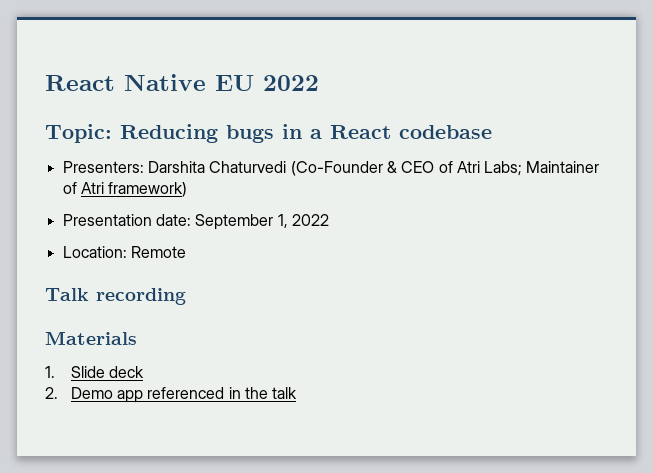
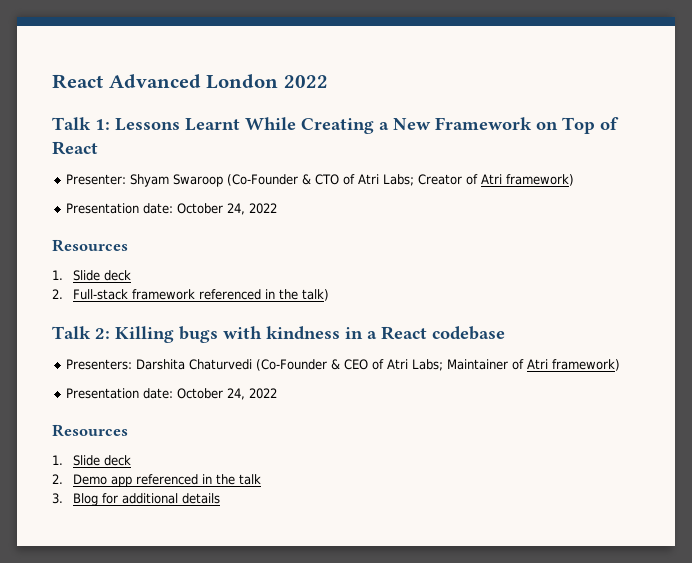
- React Native EU 2022
- Topic: Reducing bugs in a React codebase
+ React Advanced London 2022
+ Talk 1: Lessons Learnt While Creating a New Framework on Top of React
+ Presenter: Shyam Swaroop (Co-Founder & CTO of Atri Labs; Creator of Atri framework)
+ Presentation date: October 24, 2022
+ Resources
+ 1. Slide deck
+ 2. Full-stack framework referenced in the talk)
+ Talk 2: Killing bugs with kindness in a React codebase
  Presenters: Darshita Chaturvedi (Co-Founder & CEO of Atri Labs; Maintainer of Atri framework)
- Presentation date: September 1, 2022
- Location: Remote
- Talk recording
- Materials
+ Presentation date: October 24, 2022
+ Resources
+ 3. Blog for additional details

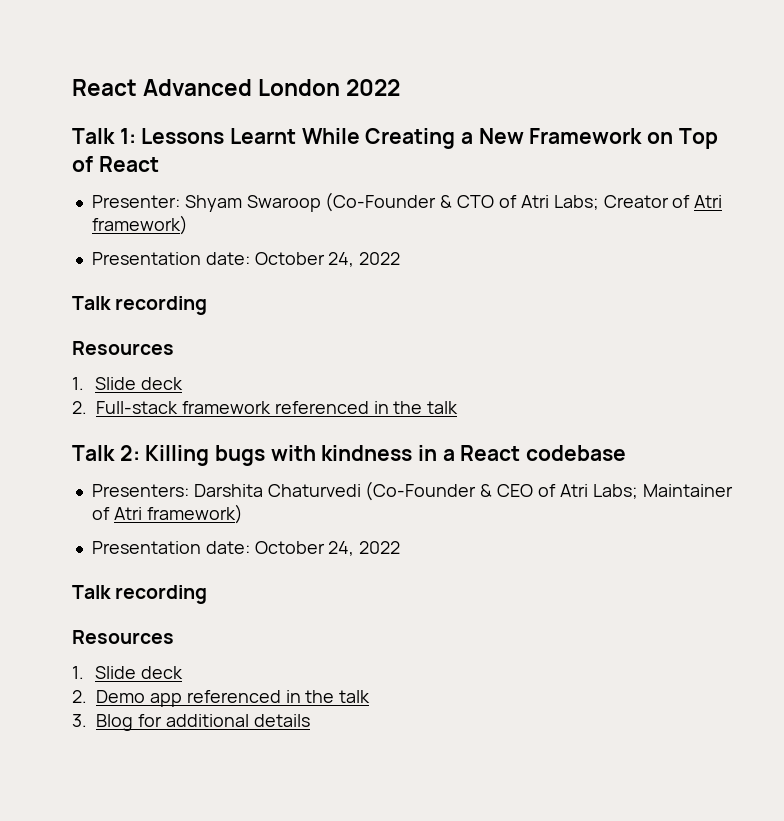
  Presenter: Shyam Swaroop (Co-Founder & CTO of Atri Labs; Creator of Atri framework)
  Presentation date: October 24, 2022
+ Talk recording
- 2. Full-stack framework referenced in the talk)
+ 2. Full-stack framework referenced in the talk
  Presenters: Darshita Chaturvedi (Co-Founder & CEO of Atri Labs; Maintainer of Atri framework)
  Presentation date: October 24, 2022
+ Talk recording

